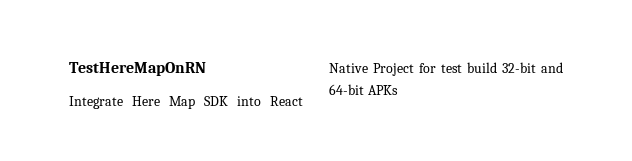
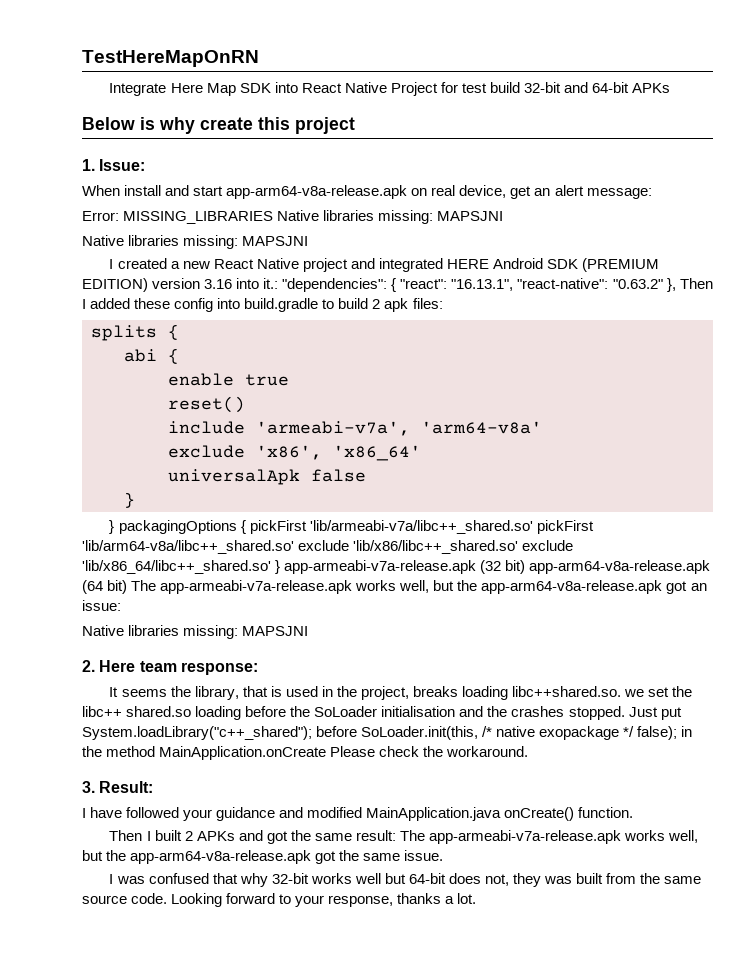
+ Below is why create this project
+ 1. Issue:
+ When install and start app-arm64-v8a-release.apk on real device, get an alert message:
+ Error: MISSING_LIBRARIES Native libraries missing: MAPSJNI
+ Native libraries missing: MAPSJNI
+ I created a new React Native project and integrated HERE Android SDK (PREMIUM EDITION) version 3.16 into it.: "dependencies": { "react": "16.13.1", "react-native": "0.63.2" }, Then I added these config into build.gradle to build 2 apk files:
+ splits {
+ abi {
+ enable true
+ reset()
+ include 'armeabi-v7a', 'arm64-v8a'
+ exclude 'x86', 'x86_64'
+ universalApk false
+ }
+ } packagingOptions { pickFirst 'lib/armeabi-v7a/libc++_shared.so' pickFirst 'lib/arm64-v8a/libc++_shared.so' exclude 'lib/x86/libc++_shared.so' exclude 'lib/x86_64/libc++_shared.so' } app-armeabi-v7a-release.apk (32 bit) app-arm64-v8a-release.apk (64 bit) The app-armeabi-v7a-release.apk works well, but the app-arm64-v8a-release.apk got an issue:
+ Native libraries missing: MAPSJNI
+ 2. Here team response:
+ It seems the library, that is used in the project, breaks loading libc++shared.so. we set the libc++ shared.so loading before the SoLoader initialisation and the crashes stopped. Just put System.loadLibrary("c++_shared"); before SoLoader.init(this, /* native exopackage */ false); in the method MainApplication.onCreate Please check the workaround.
+ 3. Result:
+ I have followed your guidance and modified MainApplication.java onCreate() function.
+ Then I built 2 APKs and got the same result: The app-armeabi-v7a-release.apk works well, but the app-arm64-v8a-release.apk got the same issue.
+ I was confused that why 32-bit works well but 64-bit does not, they was built from the same source code. Looking forward to your response, thanks a lot.

